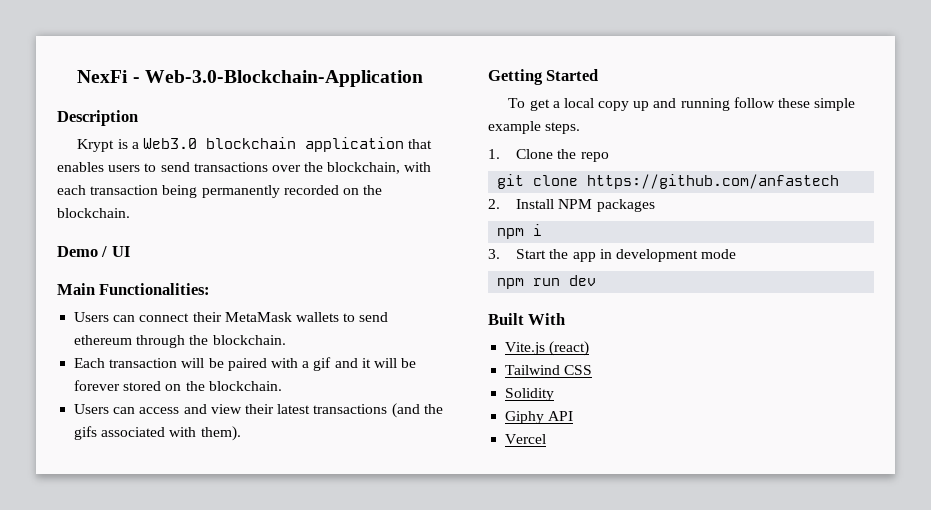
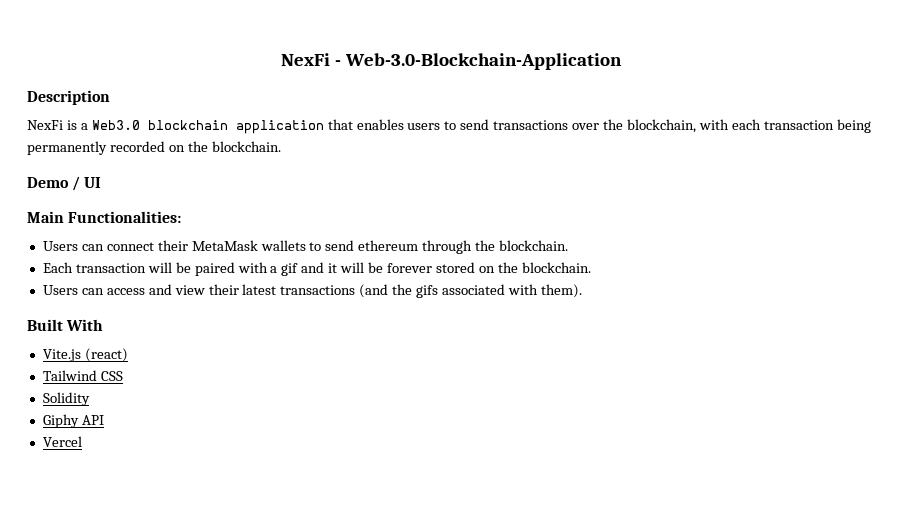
- Krypt is a Web3.0 blockchain application that enables users to send transactions over the blockchain, with each transaction being permanently recorded on the blockchain.
+ NexFi is a Web3.0 blockchain application that enables users to send transactions over the blockchain, with each transaction being permanently recorded on the blockchain.
- Getting Started
- To get a local copy up and running follow these simple example steps.
- 1. Clone the repo
- git clone https://github.com/anfastech
- 2. Install NPM packages
- npm i
- 3. Start the app in development mode
- npm run dev

